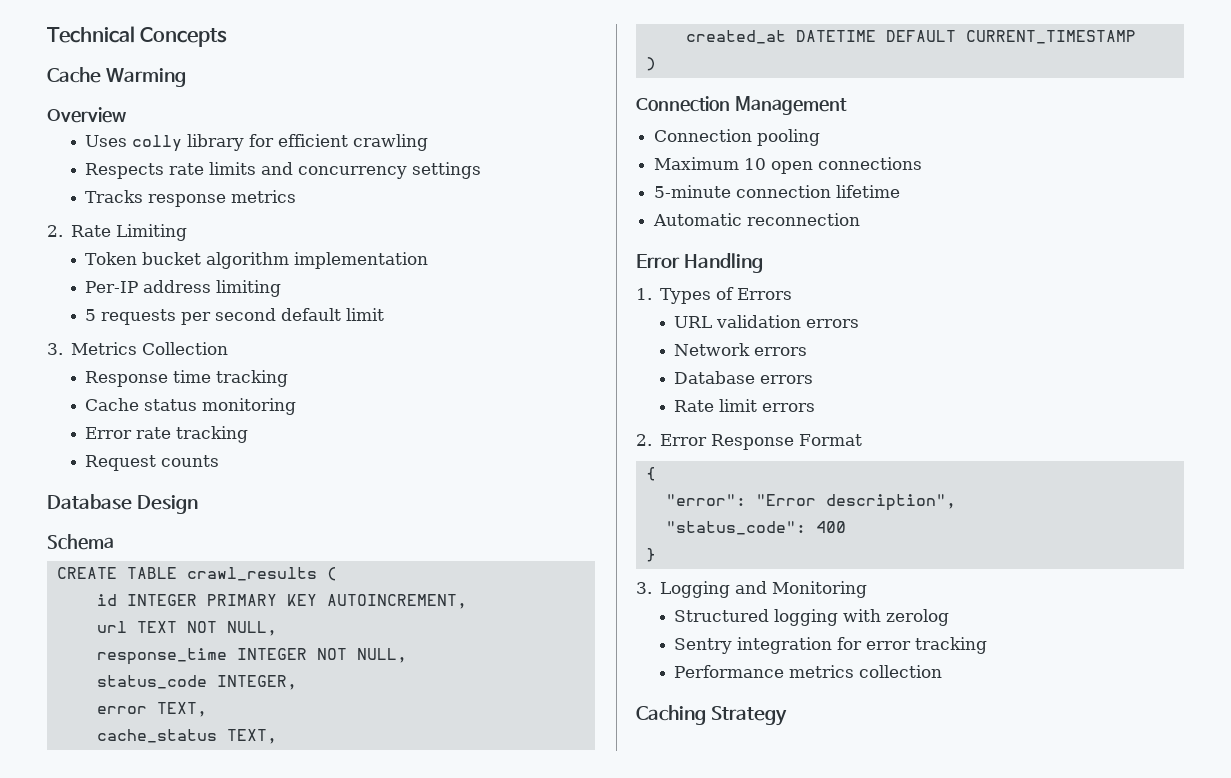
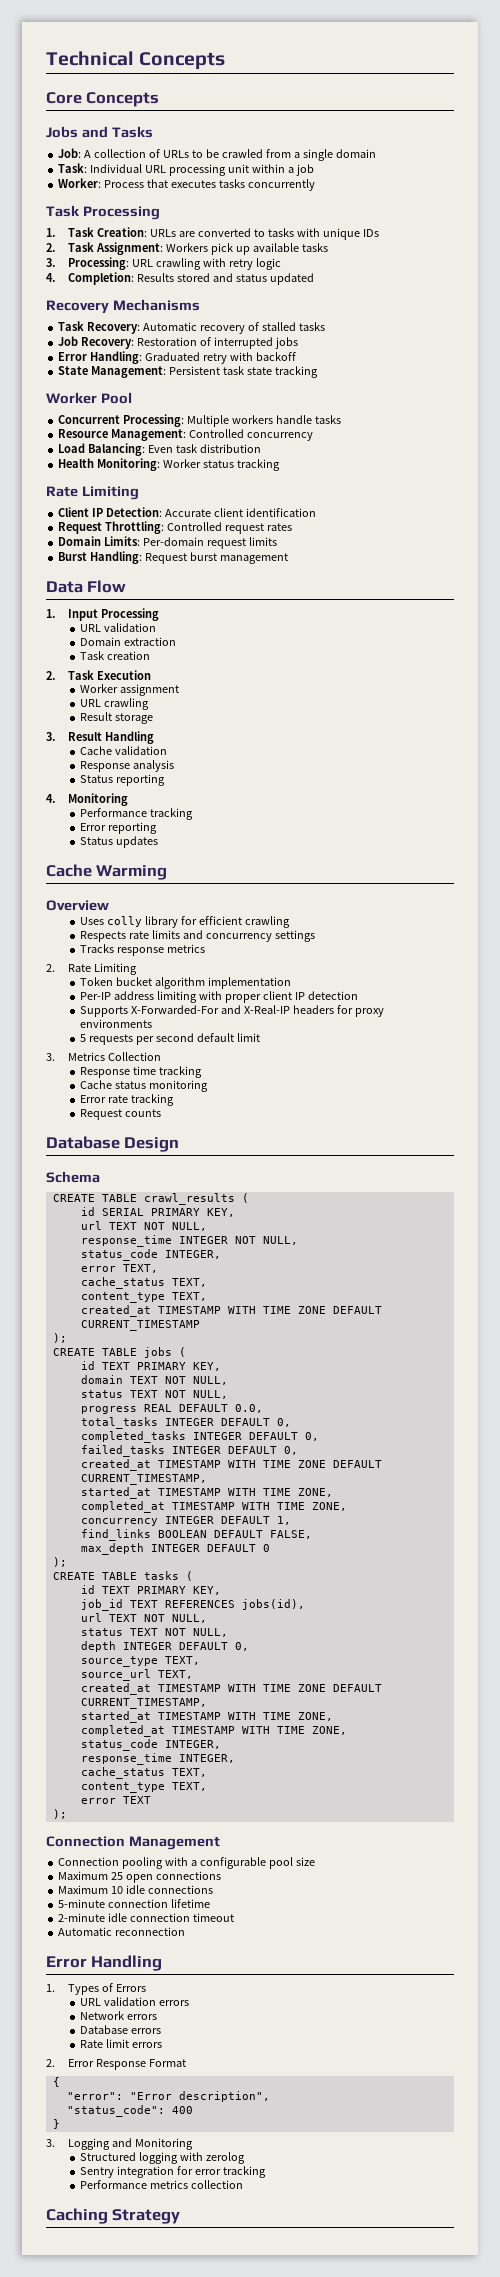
+ Core Concepts
+ Jobs and Tasks
+ Job: A collection of URLs to be crawled from a single domain
+ Task: Individual URL processing unit within a job
+ Worker: Process that executes tasks concurrently
+ Task Processing
+ 1. Task Creation: URLs are converted to tasks with unique IDs
+ 2. Task Assignment: Workers pick up available tasks
+ 3. Processing: URL crawling with retry logic
+ 4. Completion: Results stored and status updated
+ Recovery Mechanisms
+ Task Recovery: Automatic recovery of stalled tasks
+ Job Recovery: Restoration of interrupted jobs
+ Error Handling: Graduated retry with backoff
+ State Management: Persistent task state tracking
+ Worker Pool
+ Concurrent Processing: Multiple workers handle tasks
+ Resource Management: Controlled concurrency
+ Load Balancing: Even task distribution
+ Health Monitoring: Worker status tracking
+ Rate Limiting
+ Client IP Detection: Accurate client identification
+ Request Throttling: Controlled request rates
+ Domain Limits: Per-domain request limits
+ Burst Handling: Request burst management
+ Data Flow
+ 1. Input Processing
+ URL validation
+ Domain extraction
+ Task creation
+ 2. Task Execution
+ Worker assignment
+ URL crawling
+ Result storage
+ 3. Result Handling
+ Cache validation
+ Response analysis
+ Status reporting
+ 4. Monitoring
+ Performance tracking
+ Error reporting
+ Status updates
- Per-IP address limiting
+ Per-IP address limiting with proper client IP detection
+ Supports X-Forwarded-For and X-Real-IP headers for proxy environments
- id INTEGER PRIMARY KEY AUTOINCREMENT,
+ id SERIAL PRIMARY KEY,
  error TEXT,
  cache_status TEXT,
- created_at DATETIME DEFAULT CURRENT_TIMESTAMP
- )
+ content_type TEXT,
+ created_at TIMESTAMP WITH TIME ZONE DEFAULT CURRENT_TIMESTAMP
+ );
+ CREATE TABLE jobs (
+ id TEXT PRIMARY KEY,
+ domain TEXT NOT NULL,
+ status TEXT NOT NULL,
+ progress REAL DEFAULT 0.0,
+ total_tasks INTEGER DEFAULT 0,
+ completed_tasks INTEGER DEFAULT 0,
+ failed_tasks INTEGER DEFAULT 0,
+ created_at TIMESTAMP WITH TIME ZONE DEFAULT CURRENT_TIMESTAMP,
+ started_at TIMESTAMP WITH TIME ZONE,
+ completed_at TIMESTAMP WITH TIME ZONE,
+ concurrency INTEGER DEFAULT 1,
+ find_links BOOLEAN DEFAULT FALSE,
+ max_depth INTEGER DEFAULT 0
+ );
+ CREATE TABLE tasks (
+ id TEXT PRIMARY KEY,
+ job_id TEXT REFERENCES jobs(id),
+ url TEXT NOT NULL,
+ status TEXT NOT NULL,
+ depth INTEGER DEFAULT 0,
+ source_type TEXT,
+ source_url TEXT,
+ created_at TIMESTAMP WITH TIME ZONE DEFAULT CURRENT_TIMESTAMP,
+ started_at TIMESTAMP WITH TIME ZONE,
+ completed_at TIMESTAMP WITH TIME ZONE,
+ status_code INTEGER,
+ response_time INTEGER,
+ cache_status TEXT,
+ content_type TEXT,
+ error TEXT
+ );
  Connection Management
- Connection pooling
+ Connection pooling with a configurable pool size
+ Maximum 25 open connections
- Maximum 10 open connections
+ Maximum 10 idle connections
+ 2-minute idle connection timeout

